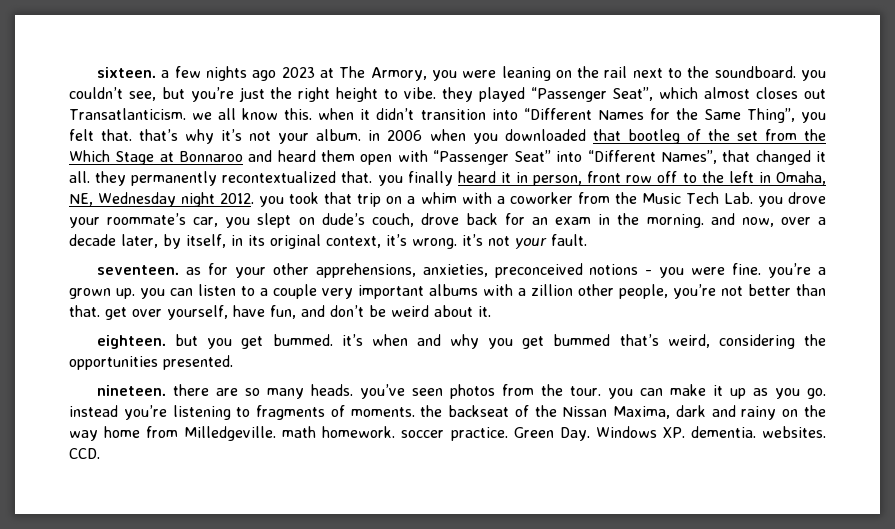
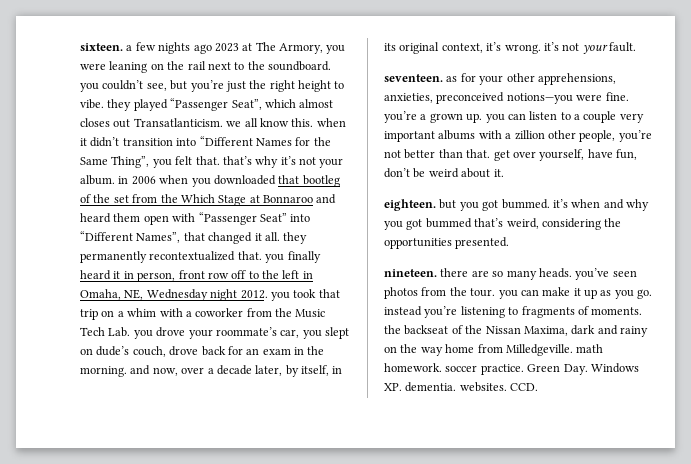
- seventeen. as for your other apprehensions, anxieties, preconceived notions - you were fine. you’re a grown up. you can listen to a couple very important albums with a zillion other people, you’re not better than that. get over yourself, have fun, and don’t be weird about it.
+ seventeen. as for your other apprehensions, anxieties, preconceived notions—you were fine. you’re a grown up. you can listen to a couple very important albums with a zillion other people, you’re not better than that. get over yourself, have fun, don’t be weird about it.
- eighteen. but you get bummed. it’s when and why you get bummed that’s weird, considering the opportunities presented.
+ eighteen. but you got bummed. it’s when and why you got bummed that’s weird, considering the opportunities presented.

